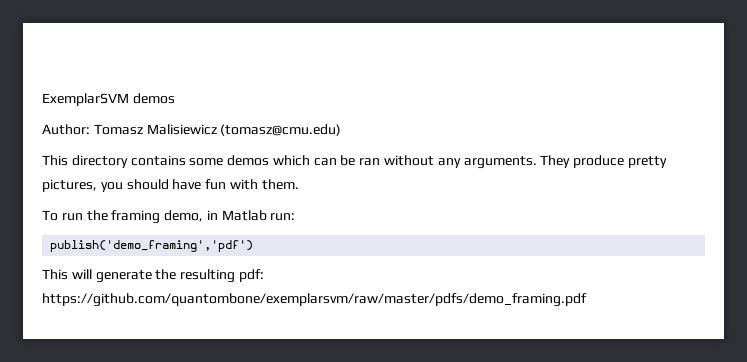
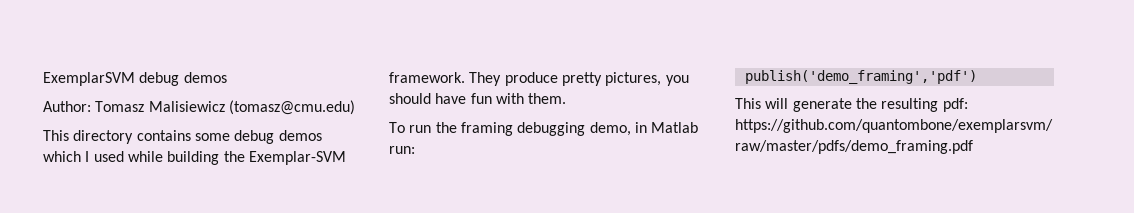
- ExemplarSVM demos
+ ExemplarSVM debug demos
- This directory contains some demos which can be ran without any arguments.
+ This directory contains some debug demos which I used while building the Exemplar-SVM framework.
- To run the framing demo, in Matlab run:
+ To run the framing debugging demo, in Matlab run:

